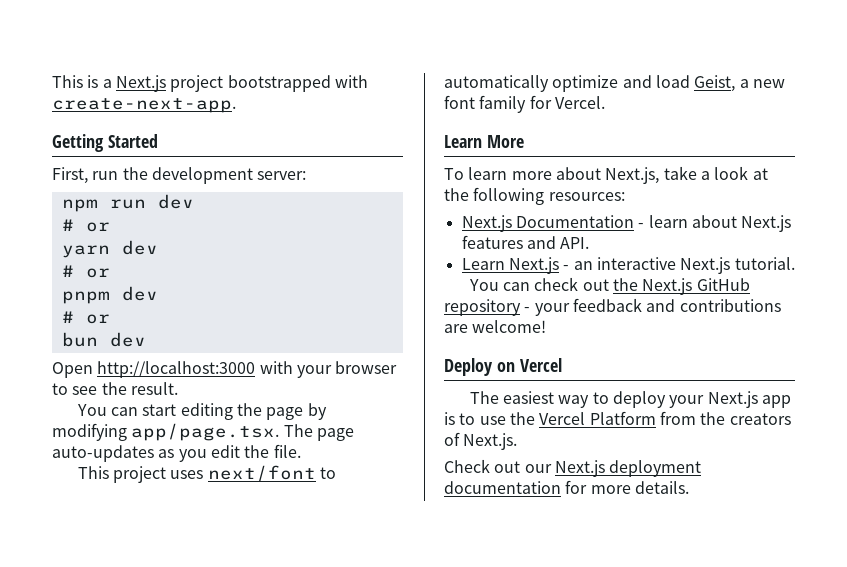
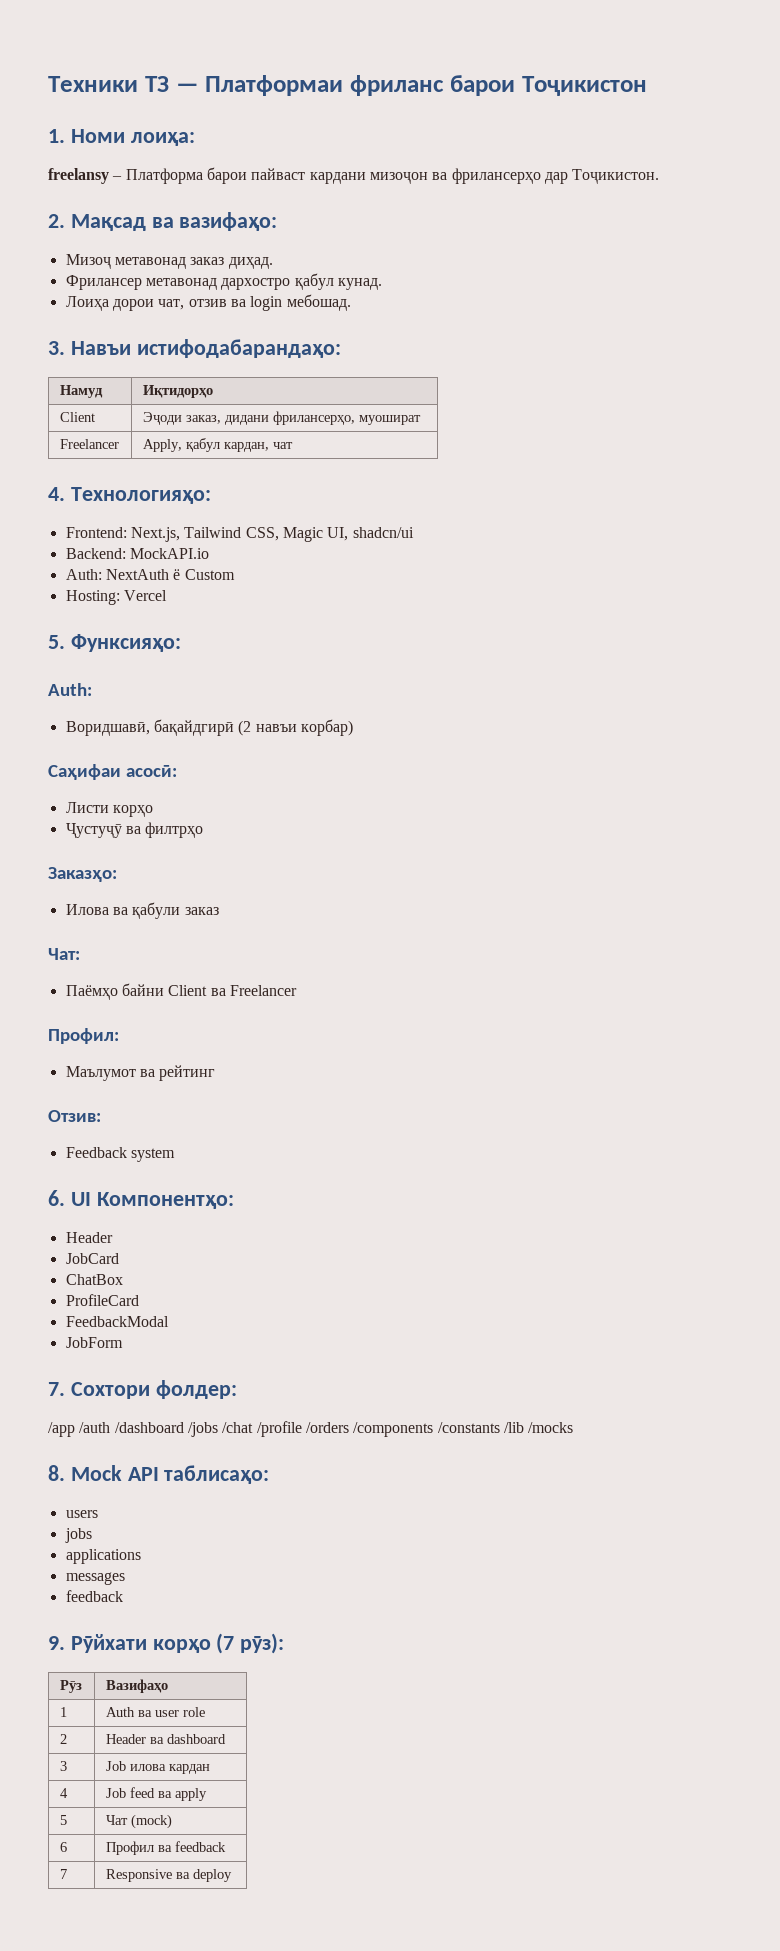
- This is a Next.js project bootstrapped with create-next-app.
- Getting Started
- First, run the development server:
- npm run dev
- # or
- yarn dev
- # or
- pnpm dev
- # or
- bun dev
- Open http://localhost:3000 with your browser to see the result.
- You can start editing the page by modifying app/page.tsx. The page auto-updates as you edit the file.
- This project uses next/font to automatically optimize and load Geist, a new font family for Vercel.
- Learn More
- To learn more about Next.js, take a look at the following resources:
- Next.js Documentation - learn about Next.js features and API.
- Learn Next.js - an interactive Next.js tutorial.
- You can check out the Next.js GitHub repository - your feedback and contributions are welcome!
- Deploy on Vercel
- The easiest way to deploy your Next.js app is to use the Vercel Platform from the creators of Next.js.
- Check out our Next.js deployment documentation for more details.
+ Техники ТЗ — Платформаи фриланс барои Тоҷикистон
+ 1. Номи лоиҳа:
+ freelansy – Платформа барои пайваст кардани мизоҷон ва фрилансерҳо дар Тоҷикистон.
+ 2. Мақсад ва вазифаҳо:
+ Мизоҷ метавонад заказ диҳад.
+ Фрилансер метавонад дархостро қабул кунад.
+ Лоиҳа дорои чат, отзив ва login мебошад.
+ 3. Навъи истифодабарандаҳо:
+ Намуд | Иқтидорҳо
+ Client | Эҷоди заказ, дидани фрилансерҳо, муошират
+ Freelancer | Apply, қабул кардан, чат
+ 4. Технологияҳо:
+ Frontend: Next.js, Tailwind CSS, Magic UI, shadcn/ui
+ Backend: MockAPI.io
+ Auth: NextAuth ё Custom
+ Hosting: Vercel
+ 5. Функсияҳо:
+ Auth:
+ Воридшавӣ, бақайдгирӣ (2 навъи корбар)
+ Саҳифаи асосӣ:
+ Листи корҳо
+ Ҷустуҷӯ ва филтрҳо
+ Заказҳо:
+ Илова ва қабули заказ
+ Чат:
+ Паёмҳо байни Client ва Freelancer
+ Профил:
+ Маълумот ва рейтинг
+ Отзив:
+ Feedback system
+ 6. UI Компонентҳо:
+ Header
+ JobCard
+ ChatBox
+ ProfileCard
+ FeedbackModal
+ JobForm
+ 7. Сохтори фолдер:
+ /app /auth /dashboard /jobs /chat /profile /orders /components /constants /lib /mocks
+ 8. Mock API таблисаҳо:
+ users
+ jobs
+ applications
+ messages
+ feedback
+ 9. Рӯйхати корҳо (7 рӯз):
+ Рӯз | Вазифаҳо
+ 1 | Auth ва user role
+ 2 | Header ва dashboard
+ 3 | Job илова кардан
+ 4 | Job feed ва apply
+ 5 | Чат (mock)
+ 6 | Профил ва feedback
+ 7 | Responsive ва deploy

